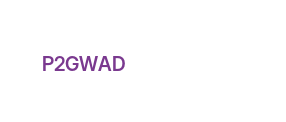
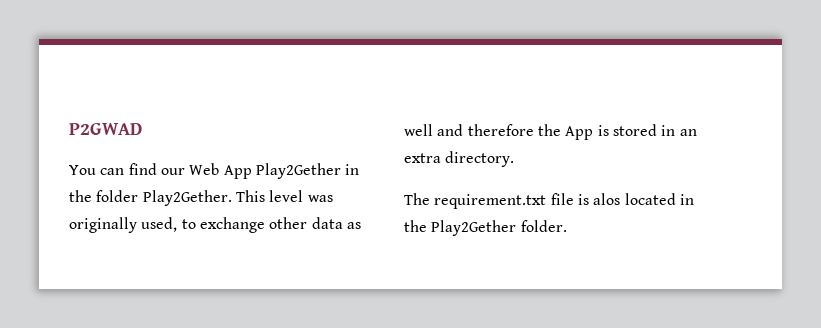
+ You can find our Web App Play2Gether in the folder Play2Gether. This level was originally used, to exchange other data as well and therefore the App is stored in an extra directory.
+ The requirement.txt file is alos located in the Play2Gether folder.

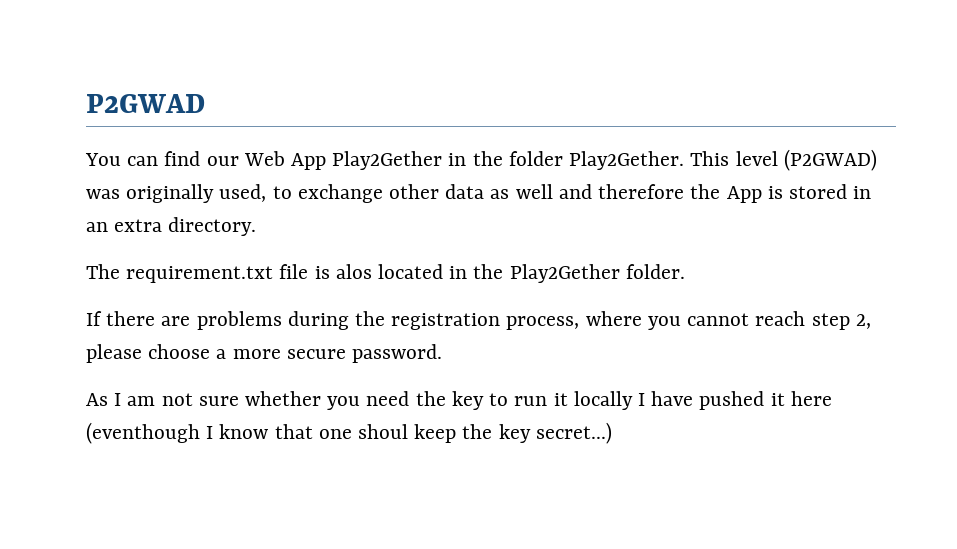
- This level was originally used, to exchange other data as well and therefore the App is stored in an extra directory.
+ This level (P2GWAD) was originally used, to exchange other data as well and therefore the App is stored in an extra directory.
+ If there are problems during the registration process, where you cannot reach step 2, please choose a more secure password.
+ As I am not sure whether you need the key to run it locally I have pushed it here (eventhough I know that one shoul keep the key secret...)

